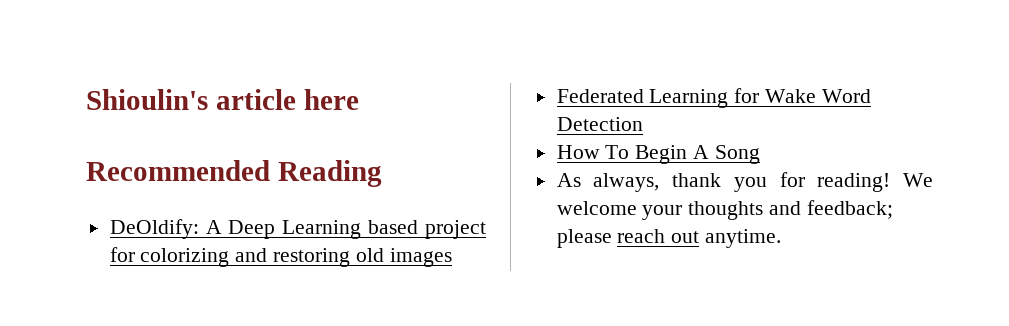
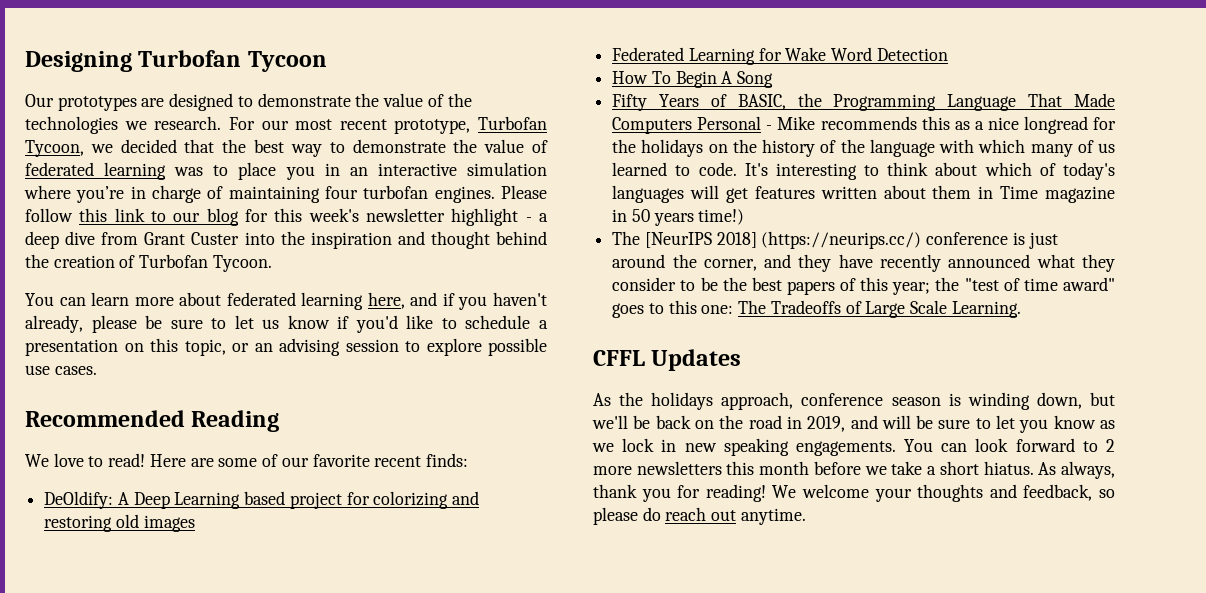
- Shioulin's article here
+ Designing Turbofan Tycoon
+ Our prototypes are designed to demonstrate the value of the technologies we research. For our most recent prototype, Turbofan Tycoon, we decided that the best way to demonstrate the value of federated learning was to place you in an interactive simulation where you’re in charge of maintaining four turbofan engines. Please follow this link to our blog for this week's newsletter highlight - a deep dive from Grant Custer into the inspiration and thought behind the creation of Turbofan Tycoon.
+ You can learn more about federated learning here, and if you haven't already, please be sure to let us know if you'd like to schedule a presentation on this topic, or an advising session to explore possible use cases.
  Recommended Reading
+ We love to read! Here are some of our favorite recent finds:
+ Fifty Years of BASIC, the Programming Language That Made Computers Personal - Mike recommends this as a nice longread for the holidays on the history of the language with which many of us learned to code. It's interesting to think about which of today's languages will get features written about them in Time magazine in 50 years time!)
+ The [NeurIPS 2018] (https://neurips.cc/) conference is just around the corner, and they have recently announced what they consider to be the best papers of this year; the "test of time award" goes to this one: The Tradeoffs of Large Scale Learning.
+ CFFL Updates
+ As the holidays approach, conference season is winding down, but we'll be back on the road in 2019, and will be sure to let you know as we lock in new speaking engagements. You can look forward to 2 more newsletters this month before we take a short hiatus.
- We welcome your thoughts and feedback; please reach out anytime.
+ We welcome your thoughts and feedback, so please do reach out anytime.

